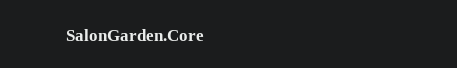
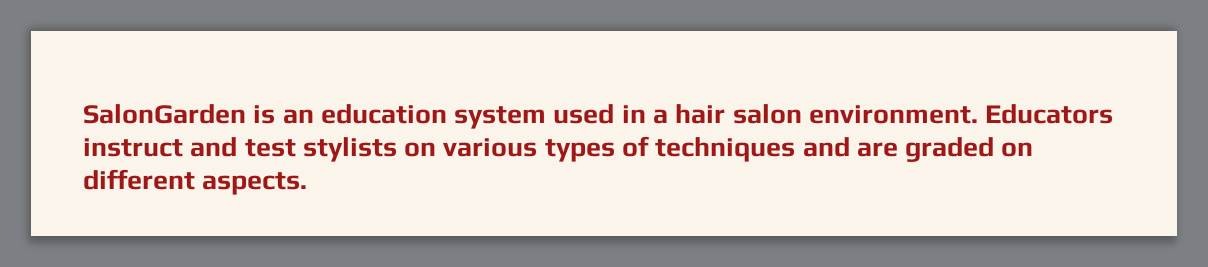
- SalonGarden.Core
+ SalonGarden is an education system used in a hair salon environment. Educators instruct and test stylists on various types of techniques and are graded on different aspects.

